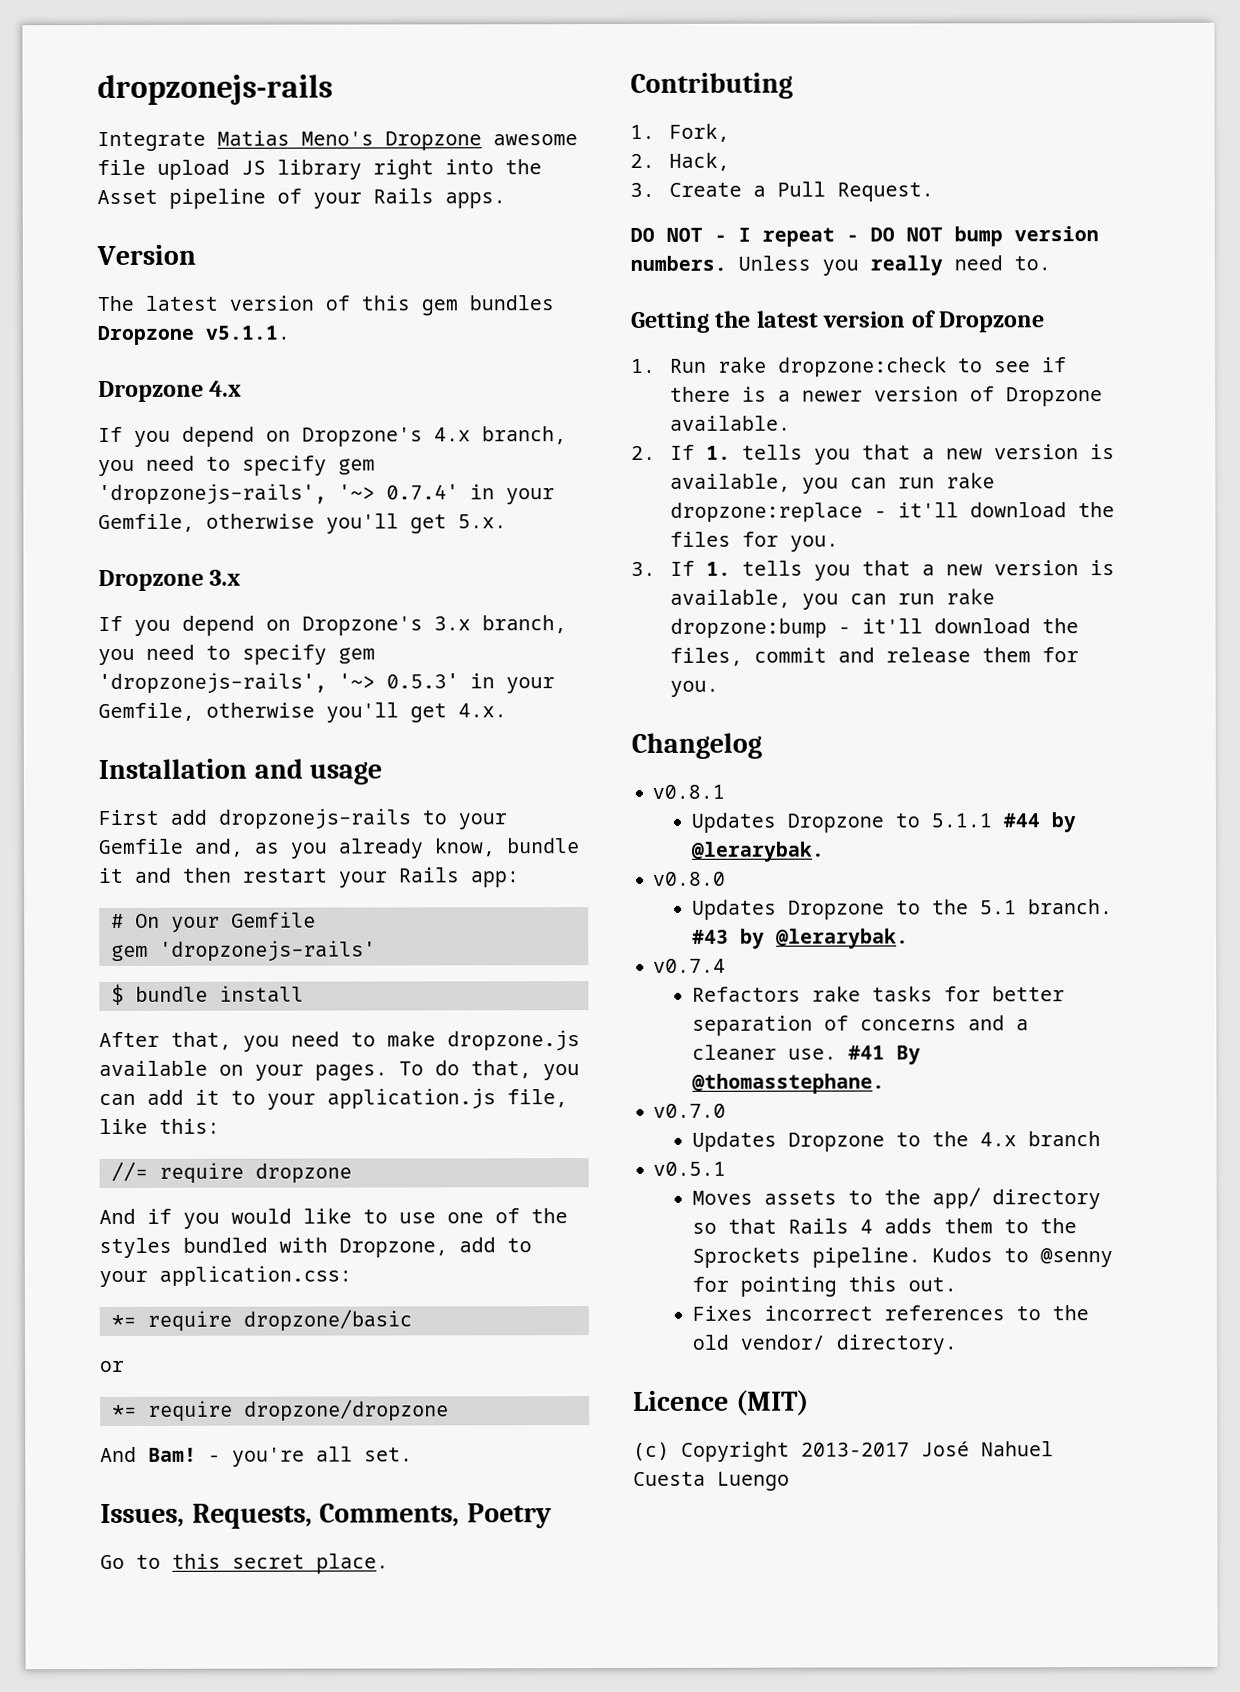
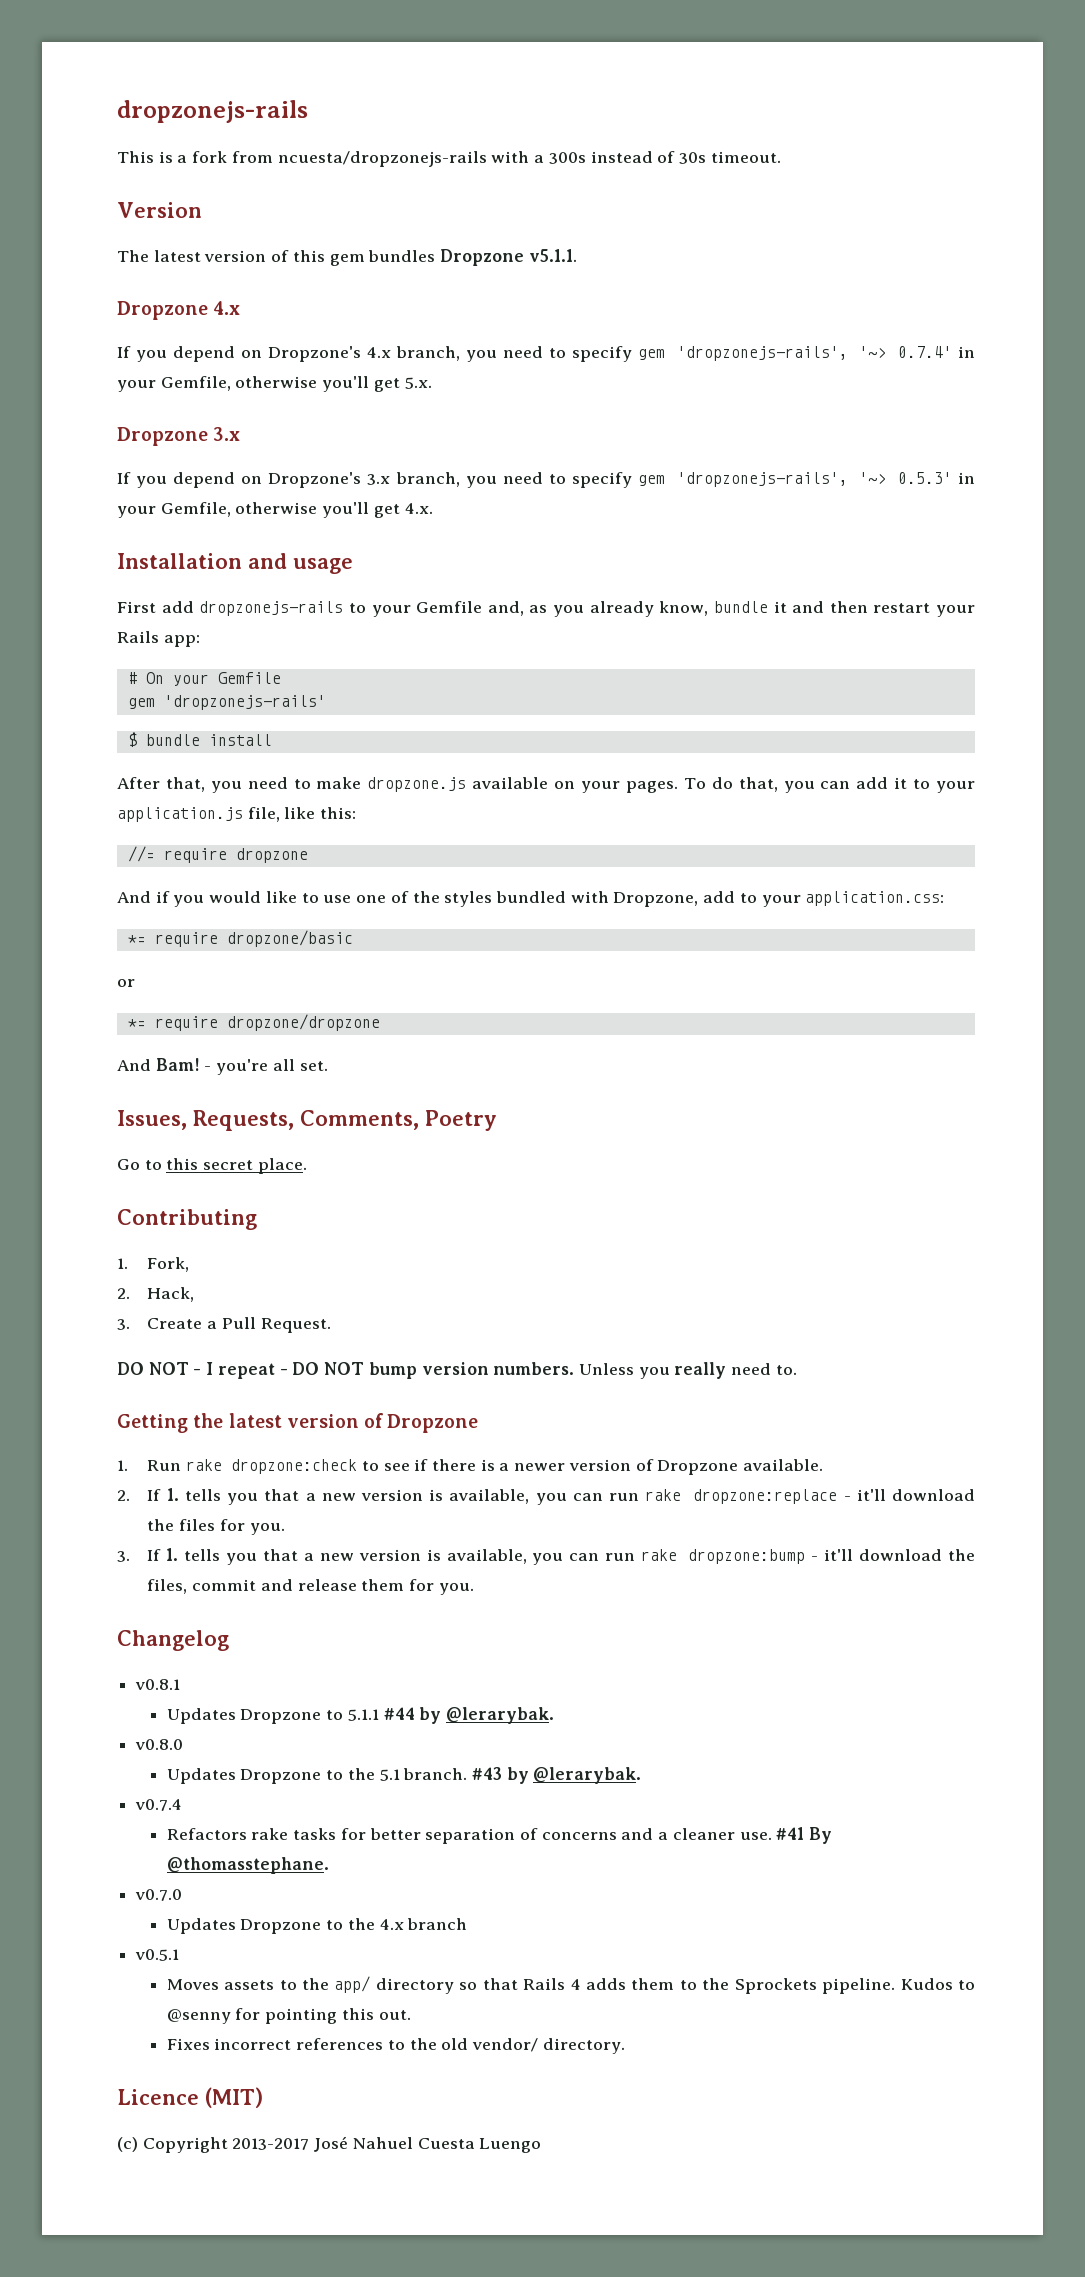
- Integrate Matias Meno's Dropzone awesome file upload JS library right into the Asset pipeline of your Rails apps.
+ This is a fork from ncuesta/dropzonejs-rails with a 300s instead of 30s timeout.

